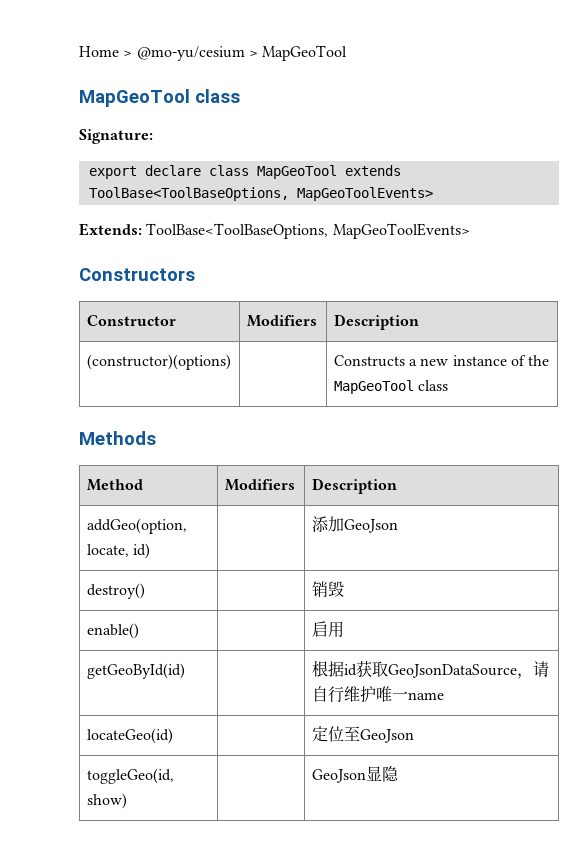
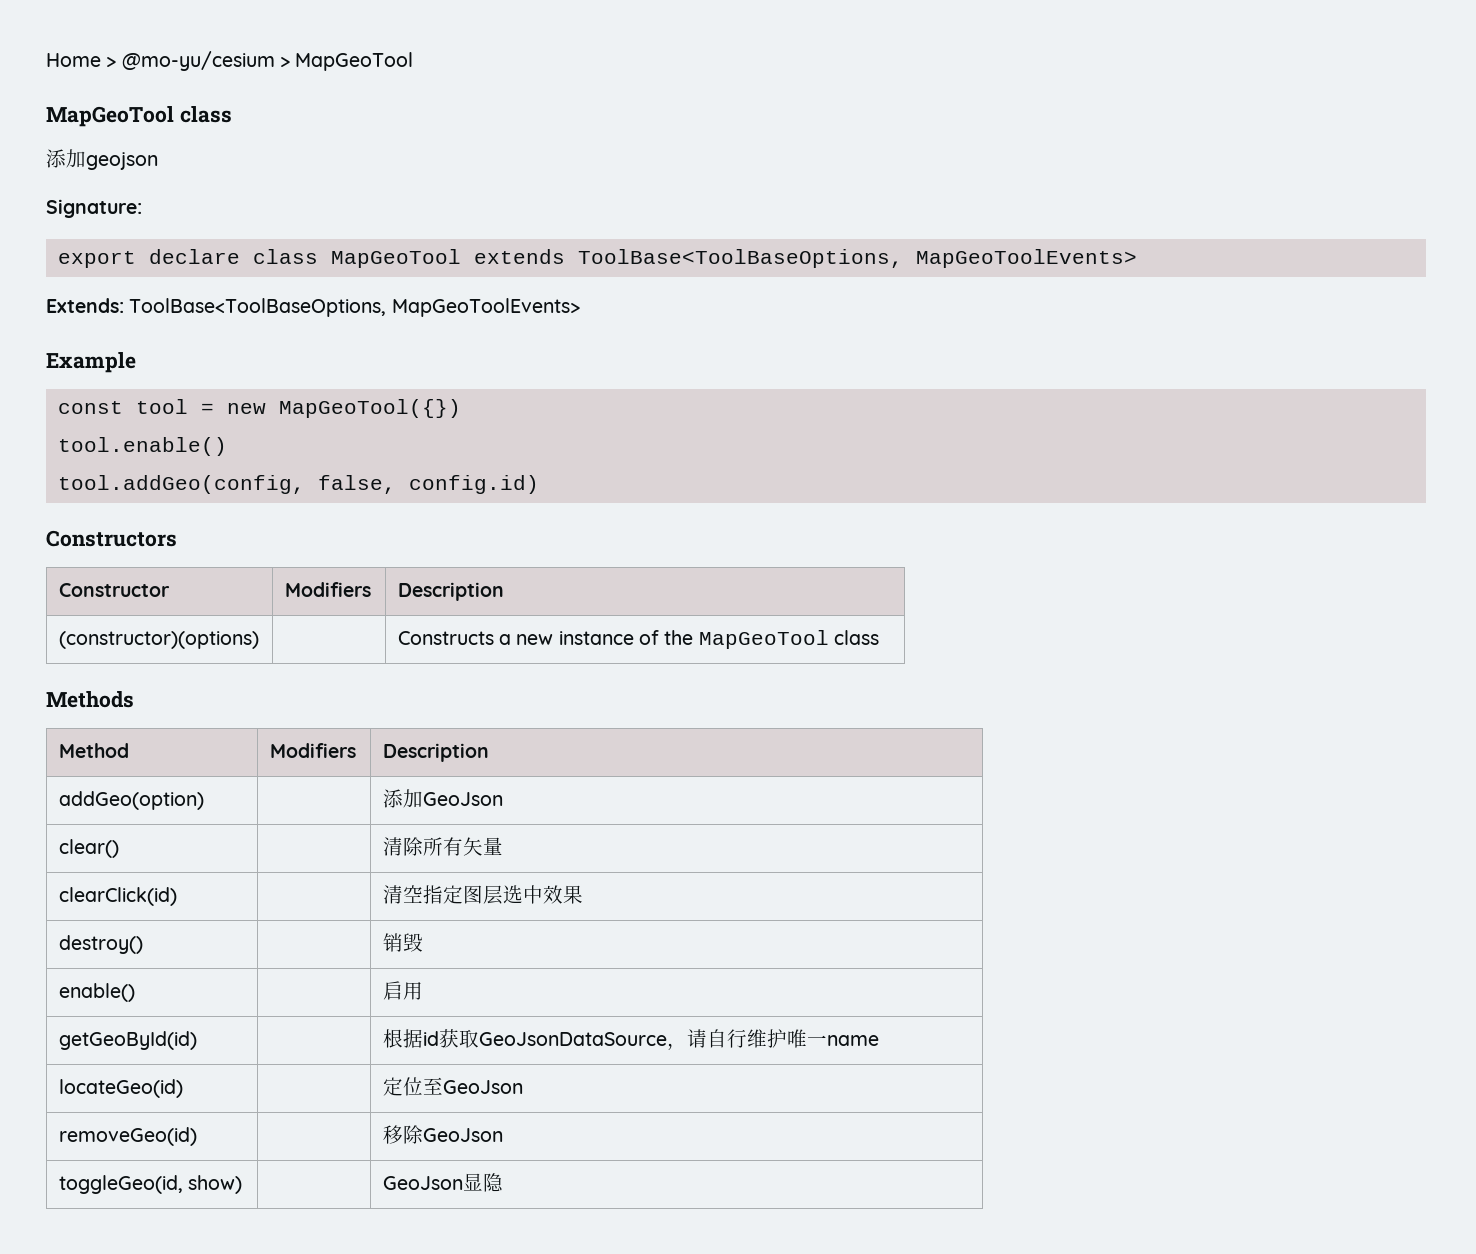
+ 添加geojson
+ Example
+ const tool = new MapGeoTool({})
+ tool.enable()
+ tool.addGeo(config, false, config.id)
- addGeo(option, locate, id) | | 添加GeoJson
+ addGeo(option) | | 添加GeoJson
+ clear() | | 清除所有矢量
+ clearClick(id) | | 清空指定图层选中效果
+ removeGeo(id) | | 移除GeoJson

